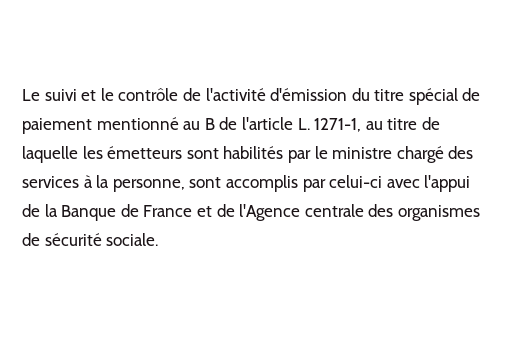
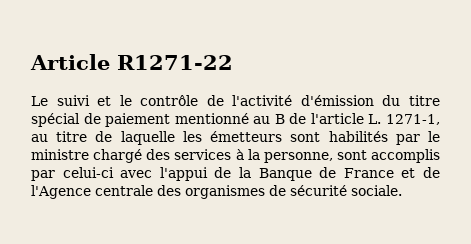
+ Article R1271-22

